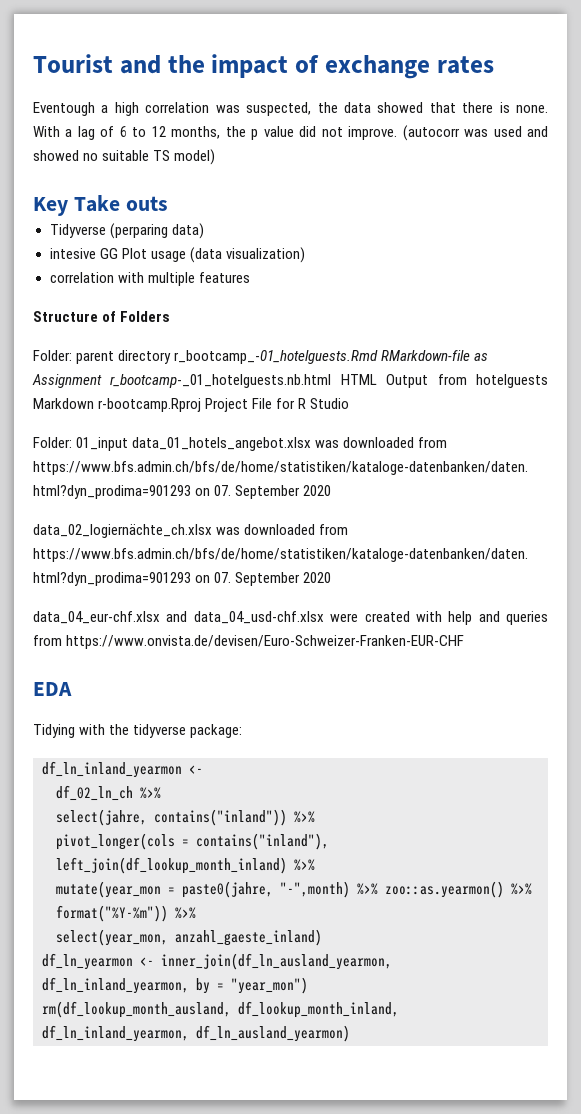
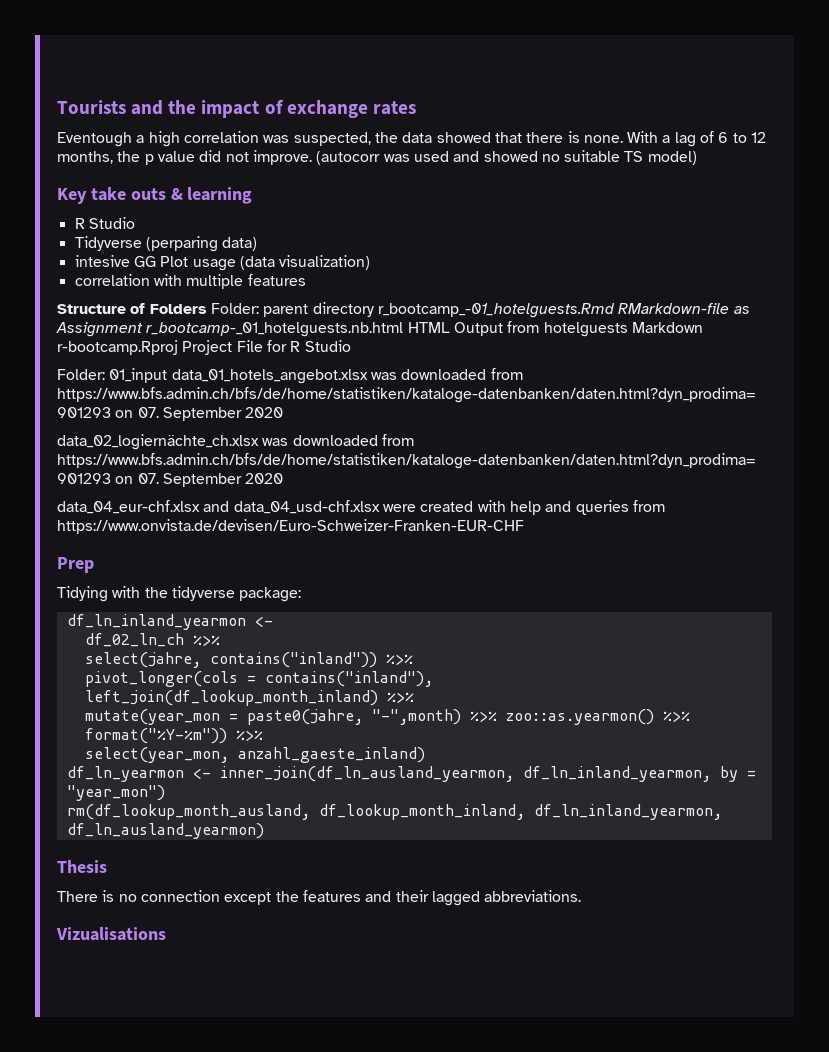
- Tourist and the impact of exchange rates
+ Tourists and the impact of exchange rates
- Key Take outs
+ Key take outs & learning
+ R Studio
- Structure of Folders
- Folder: parent directory r_bootcamp_-01_hotelguests.Rmd RMarkdown-file as Assignment r_bootcamp-_01_hotelguests.nb.html HTML Output from hotelguests Markdown r-bootcamp.Rproj Project File for R Studio
+ Structure of Folders Folder: parent directory r_bootcamp_-01_hotelguests.Rmd RMarkdown-file as Assignment r_bootcamp-_01_hotelguests.nb.html HTML Output from hotelguests Markdown r-bootcamp.Rproj Project File for R Studio
- EDA
+ Prep
+ Thesis
+ There is no connection except the features and their lagged abbreviations.
+ Vizualisations

